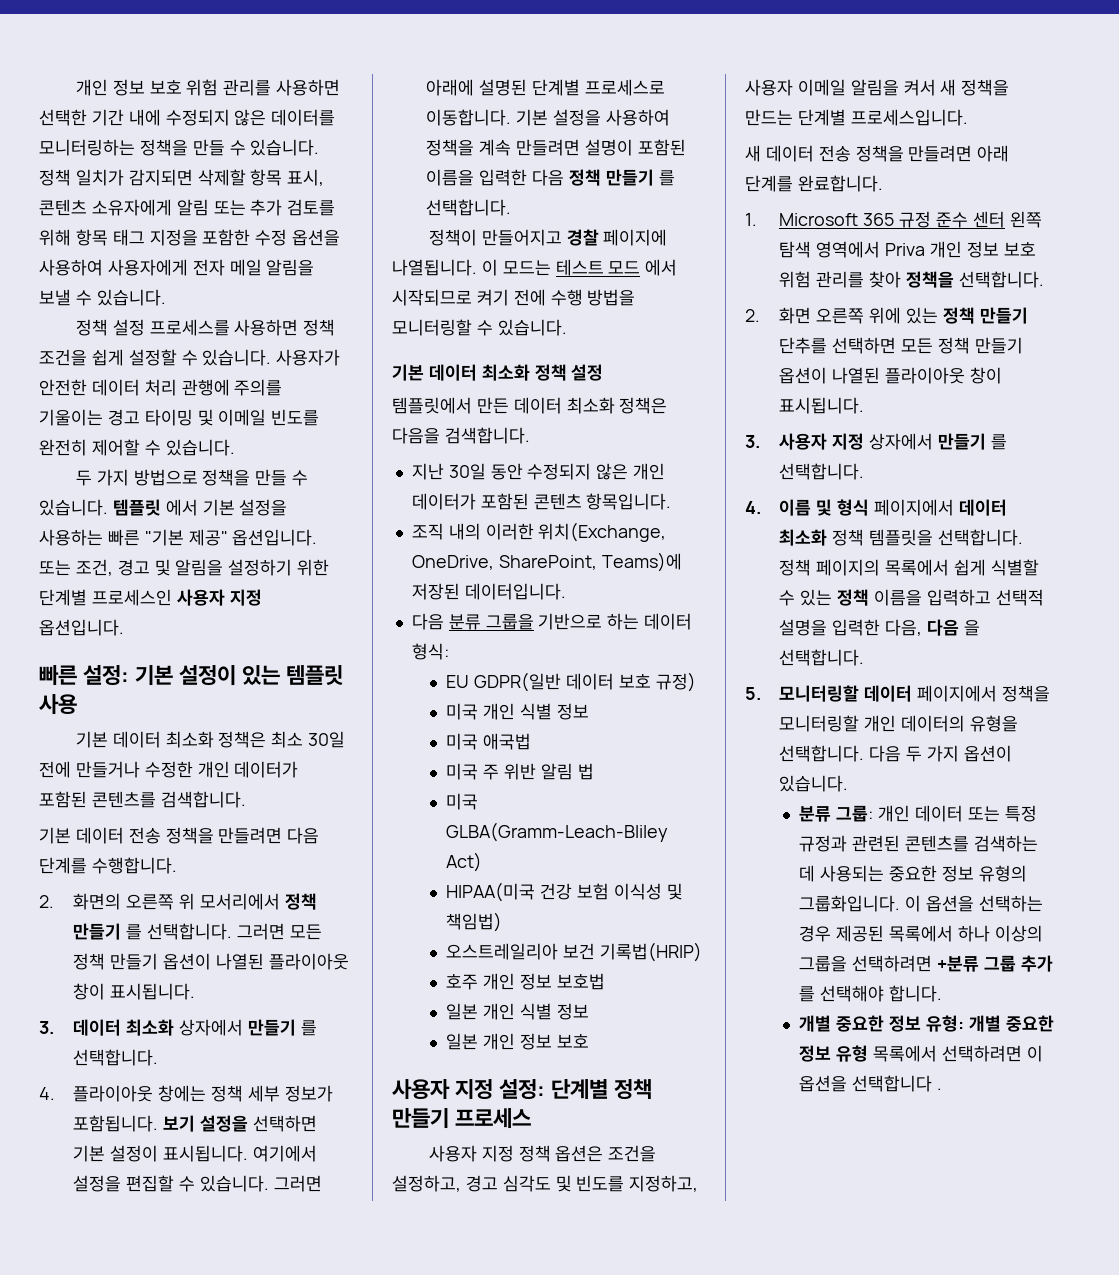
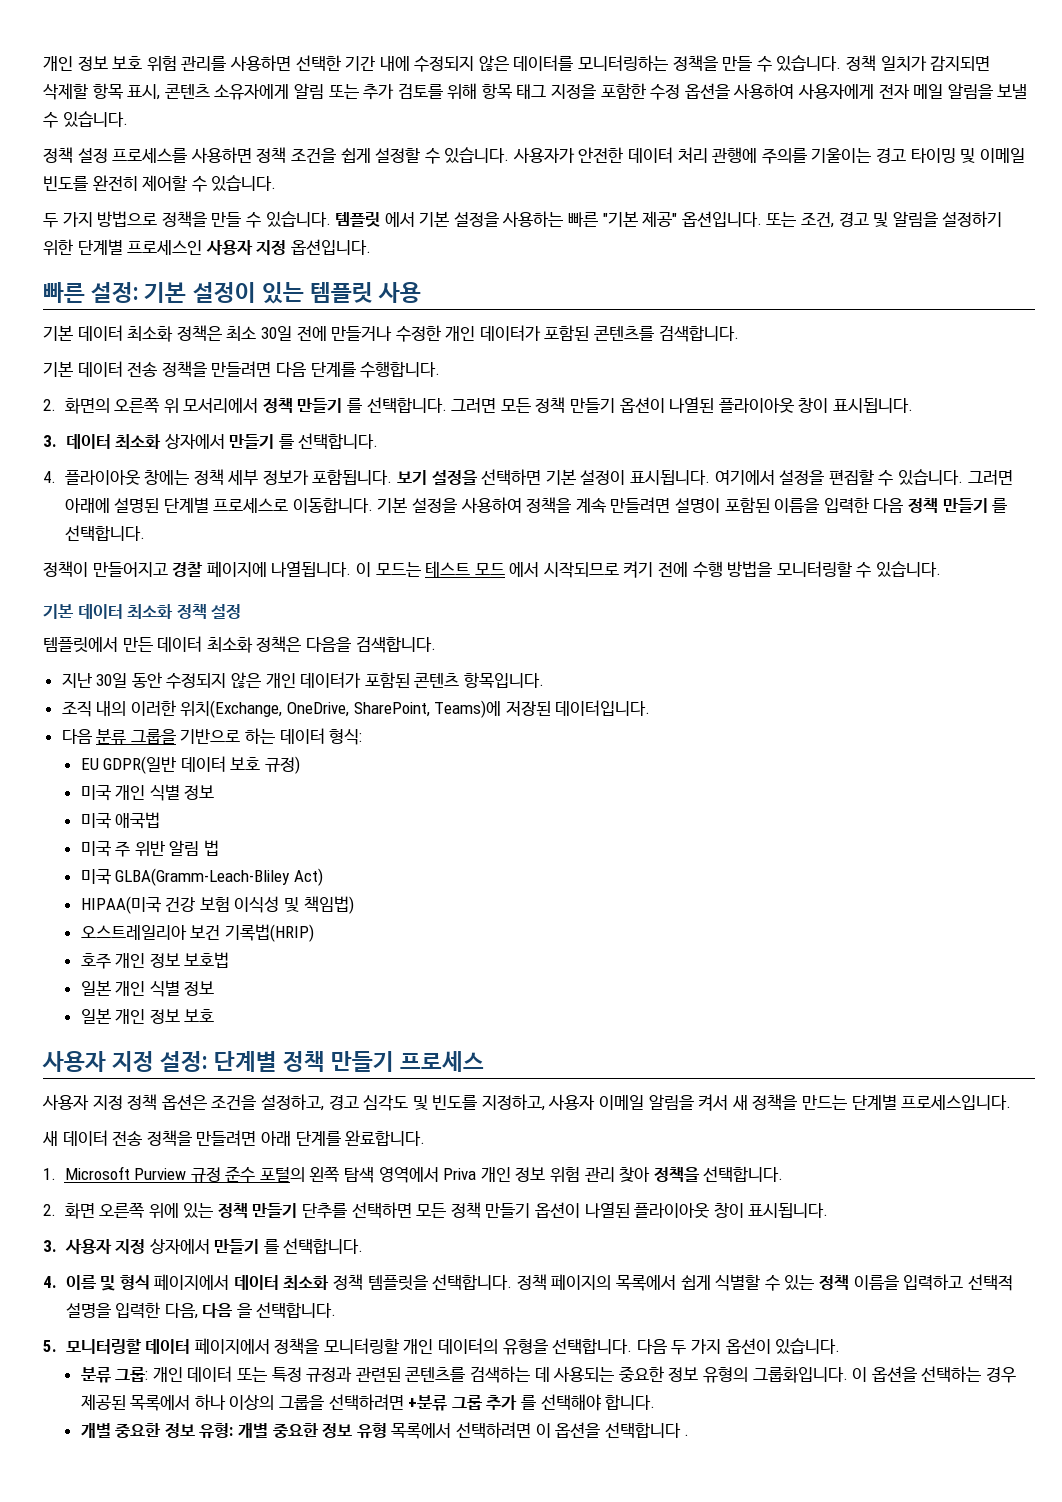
- 1. Microsoft 365 규정 준수 센터 왼쪽 탐색 영역에서 Priva 개인 정보 보호 위험 관리를 찾아 정책을 선택합니다.
+ 1. Microsoft Purview 규정 준수 포털의 왼쪽 탐색 영역에서 Priva 개인 정보 위험 관리 찾아 정책을 선택합니다.

